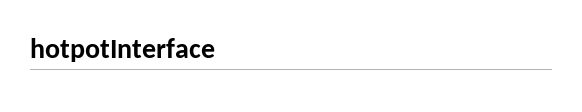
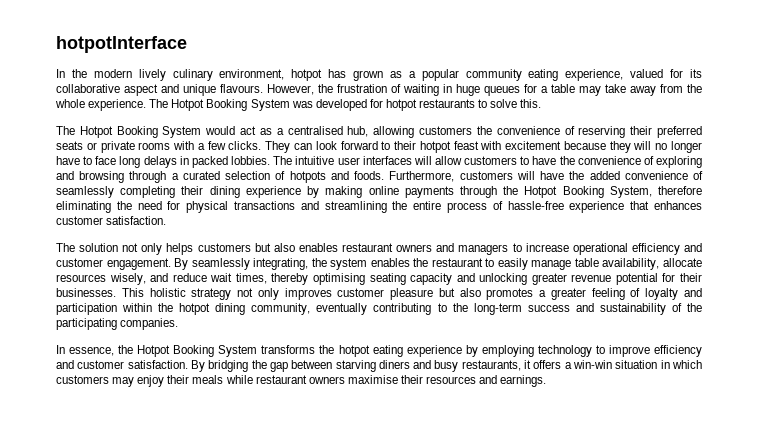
+ In the modern lively culinary environment, hotpot has grown as a popular community eating experience, valued for its collaborative aspect and unique flavours. However, the frustration of waiting in huge queues for a table may take away from the whole experience. The Hotpot Booking System was developed for hotpot restaurants to solve this.
+ The Hotpot Booking System would act as a centralised hub, allowing customers the convenience of reserving their preferred seats or private rooms with a few clicks. They can look forward to their hotpot feast with excitement because they will no longer have to face long delays in packed lobbies. The intuitive user interfaces will allow customers to have the convenience of exploring and browsing through a curated selection of hotpots and foods. Furthermore, customers will have the added convenience of seamlessly completing their dining experience by making online payments through the Hotpot Booking System, therefore eliminating the need for physical transactions and streamlining the entire process of hassle-free experience that enhances customer satisfaction.
+ The solution not only helps customers but also enables restaurant owners and managers to increase operational efficiency and customer engagement. By seamlessly integrating, the system enables the restaurant to easily manage table availability, allocate resources wisely, and reduce wait times, thereby optimising seating capacity and unlocking greater revenue potential for their businesses. This holistic strategy not only improves customer pleasure but also promotes a greater feeling of loyalty and participation within the hotpot dining community, eventually contributing to the long-term success and sustainability of the participating companies.
+ In essence, the Hotpot Booking System transforms the hotpot eating experience by employing technology to improve efficiency and customer satisfaction. By bridging the gap between starving diners and busy restaurants, it offers a win-win situation in which customers may enjoy their meals while restaurant owners maximise their resources and earnings.

